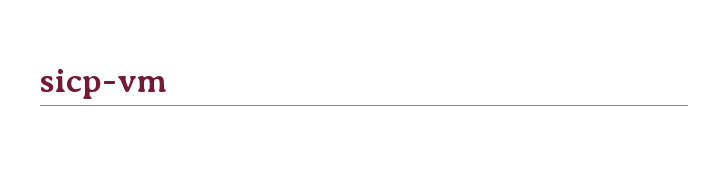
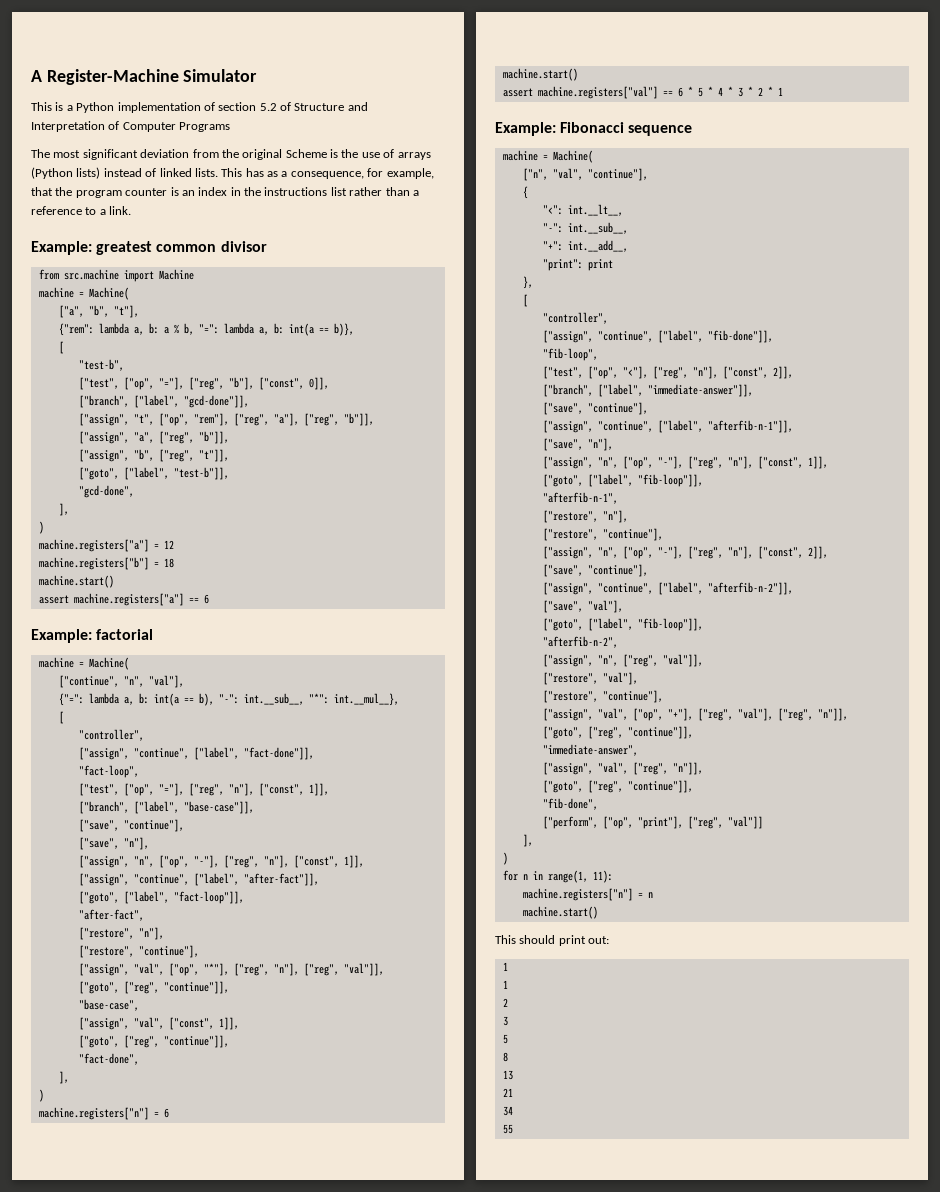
- sicp-vm
+ A Register-Machine Simulator
+ This is a Python implementation of section 5.2 of Structure and Interpretation of Computer Programs
+ The most significant deviation from the original Scheme is the use of arrays (Python lists) instead of linked lists. This has as a consequence, for example, that the program counter is an index in the instructions list rather than a reference to a link.
+ Example: greatest common divisor
+ from src.machine import Machine
+ machine = Machine(
+ ["a", "b", "t"],
+ {"rem": lambda a, b: a % b, "=": lambda a, b: int(a == b)},
+ [
+ "test-b",
+ ["test", ["op", "="], ["reg", "b"], ["const", 0]],
+ ["branch", ["label", "gcd-done"]],
+ ["assign", "t", ["op", "rem"], ["reg", "a"], ["reg", "b"]],
+ ["assign", "a", ["reg", "b"]],
+ ["assign", "b", ["reg", "t"]],
+ ["goto", ["label", "test-b"]],
+ "gcd-done",
+ ],
+ )
+ machine.registers["a"] = 12
+ machine.registers["b"] = 18
+ machine.start()
+ assert machine.registers["a"] == 6
+ Example: factorial
+ machine = Machine(
+ ["continue", "n", "val"],
+ {"=": lambda a, b: int(a == b), "-": int.__sub__, "*": int.__mul__},
+ [
+ "controller",
+ ["assign", "continue", ["label", "fact-done"]],
+ "fact-loop",
+ ["test", ["op", "="], ["reg", "n"], ["const", 1]],
+ ["branch", ["label", "base-case"]],
+ ["save", "continue"],
+ ["save", "n"],
+ ["assign", "n", ["op", "-"], ["reg", "n"], ["const", 1]],
+ ["assign", "continue", ["label", "after-fact"]],
+ ["goto", ["label", "fact-loop"]],
+ "after-fact",
+ ["restore", "n"],
+ ["restore", "continue"],
+ ["assign", "val", ["op", "*"], ["reg", "n"], ["reg", "val"]],
+ ["goto", ["reg", "continue"]],
+ "base-case",
+ ["assign", "val", ["const", 1]],
+ ["goto", ["reg", "continue"]],
+ "fact-done",
+ ],
+ )
+ machine.registers["n"] = 6
+ machine.start()
+ assert machine.registers["val"] == 6 * 5 * 4 * 3 * 2 * 1
+ Example: Fibonacci sequence
+ machine = Machine(
+ ["n", "val", "continue"],
+ {
+ "<": int.__lt__,
+ "-": int.__sub__,
+ "+": int.__add__,
+ "print": print
+ },
+ [
+ "controller",
+ ["assign", "continue", ["label", "fib-done"]],
+ "fib-loop",
+ ["test", ["op", "<"], ["reg", "n"], ["const", 2]],
+ ["branch", ["label", "immediate-answer"]],
+ ["save", "continue"],
+ ["assign", "continue", ["label", "afterfib-n-1"]],
+ ["save", "n"],
+ ["assign", "n", ["op", "-"], ["reg", "n"], ["const", 1]],
+ ["goto", ["label", "fib-loop"]],
+ "afterfib-n-1",
+ ["restore", "n"],
+ ["restore", "continue"],
+ ["assign", "n", ["op", "-"], ["reg", "n"], ["const", 2]],
+ ["save", "continue"],
+ ["assign", "continue", ["label", "afterfib-n-2"]],
+ ["save", "val"],
+ ["goto", ["label", "fib-loop"]],
+ "afterfib-n-2",
+ ["assign", "n", ["reg", "val"]],
+ ["restore", "val"],
+ ["restore", "continue"],
+ ["assign", "val", ["op", "+"], ["reg", "val"], ["reg", "n"]],
+ ["goto", ["reg", "continue"]],
+ "immediate-answer",
+ ["assign", "val", ["reg", "n"]],
+ ["goto", ["reg", "continue"]],
+ "fib-done",
+ ["perform", ["op", "print"], ["reg", "val"]]
+ ],
+ )
+ for n in range(1, 11):
+ machine.registers["n"] = n
+ machine.start()
+ This should print out:
+ 1
+ 1
+ 2
+ 3
+ 5
+ 8
+ 13
+ 21
+ 34
+ 55

